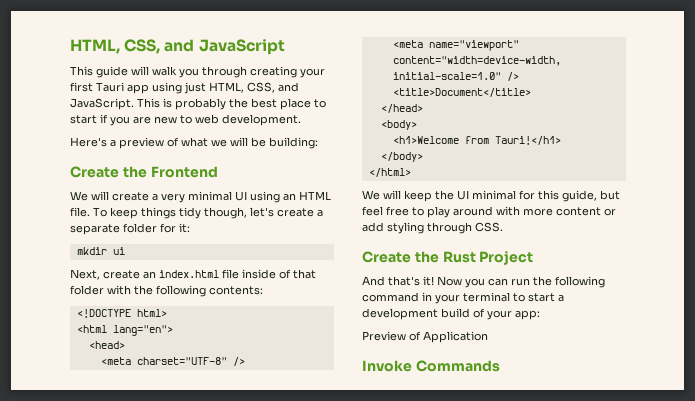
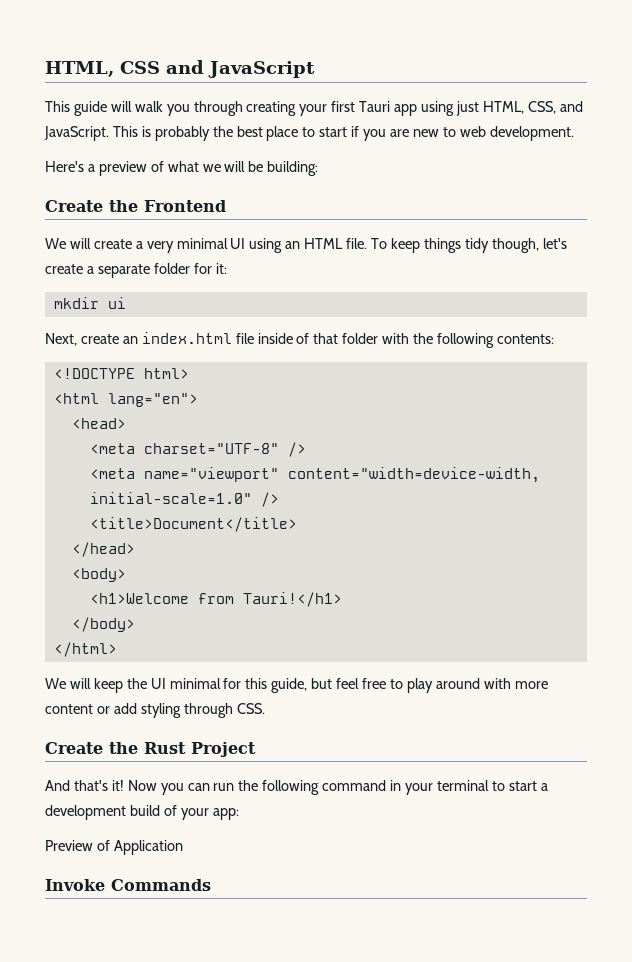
- HTML, CSS, and JavaScript
+ HTML, CSS and JavaScript

